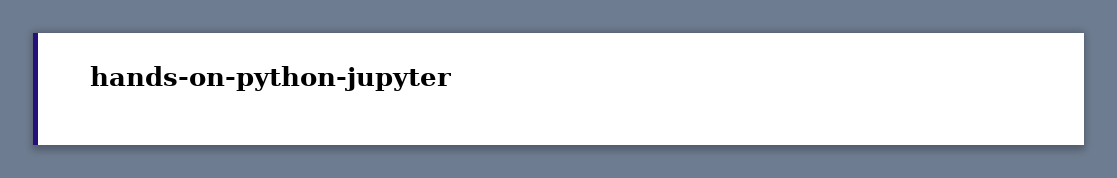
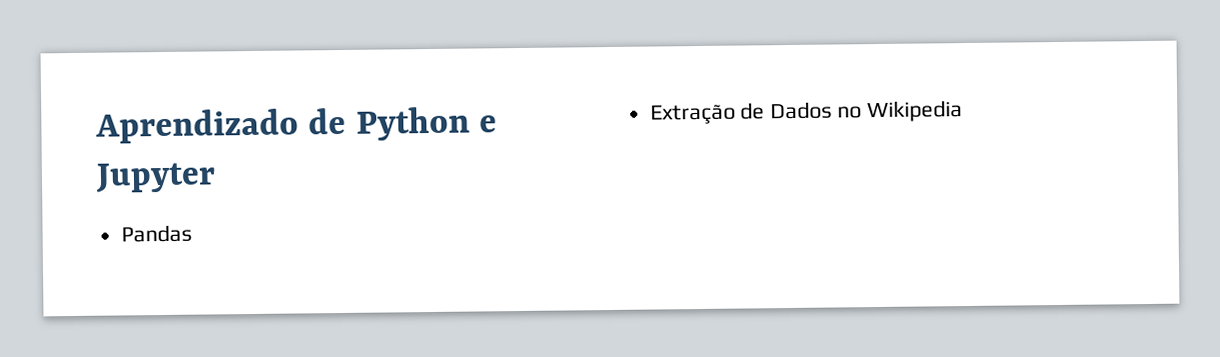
- hands-on-python-jupyter
+ Aprendizado de Python e Jupyter
+ Pandas
+ Extração de Dados no Wikipedia

